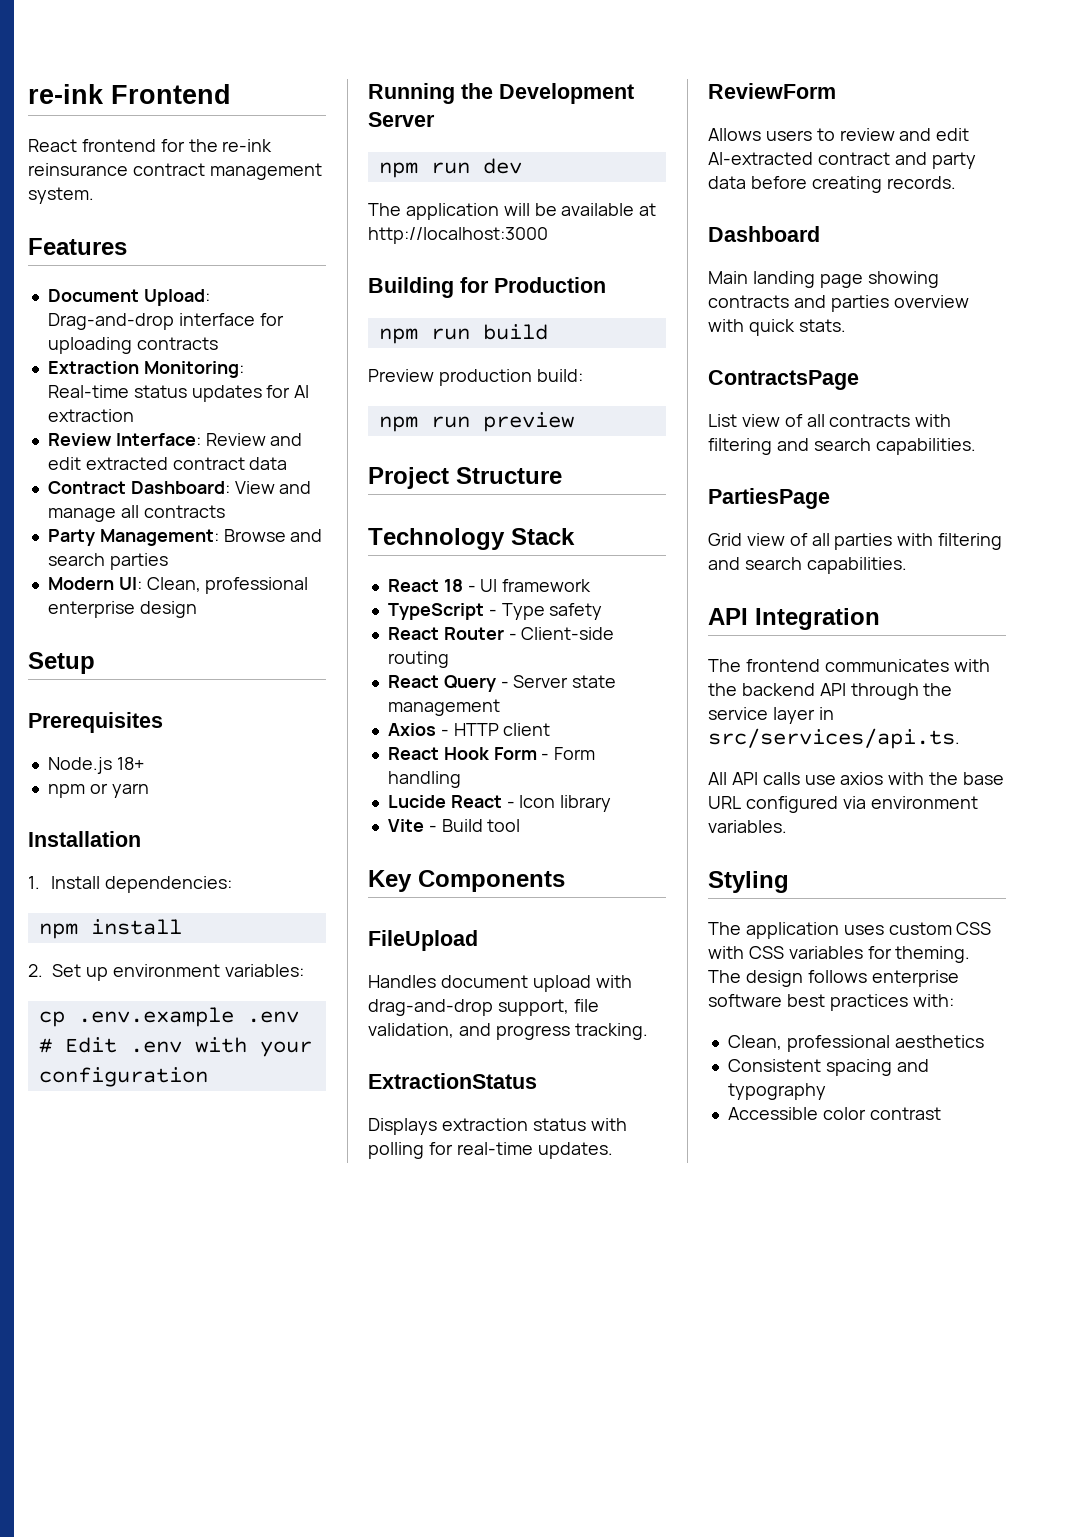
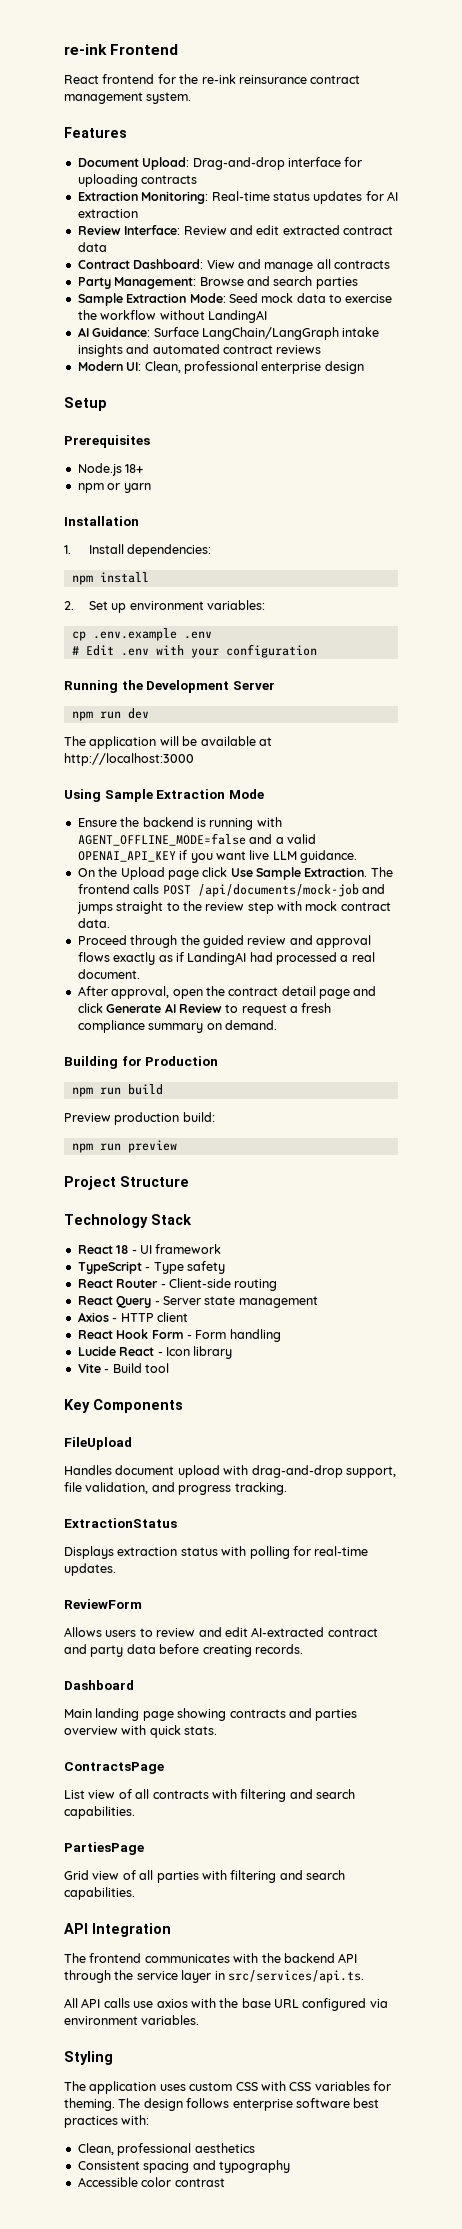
+ Sample Extraction Mode: Seed mock data to exercise the workflow without LandingAI
+ AI Guidance: Surface LangChain/LangGraph intake insights and automated contract reviews
+ Using Sample Extraction Mode
+ Ensure the backend is running with AGENT_OFFLINE_MODE=false and a valid OPENAI_API_KEY if you want live LLM guidance.
+ On the Upload page click Use Sample Extraction. The frontend calls POST /api/documents/mock-job and jumps straight to the review step with mock contract data.
+ Proceed through the guided review and approval flows exactly as if LandingAI had processed a real document.
+ After approval, open the contract detail page and click Generate AI Review to request a fresh compliance summary on demand.

